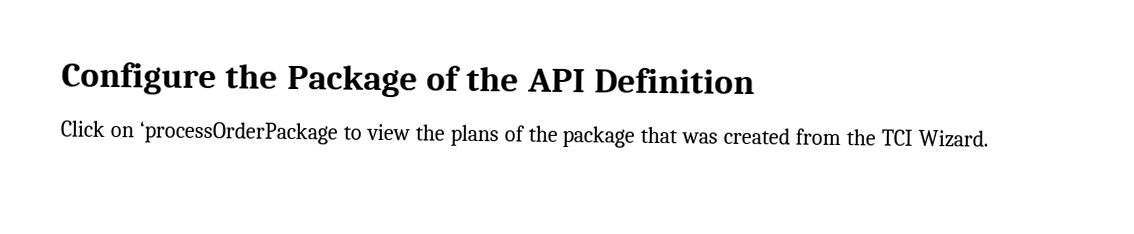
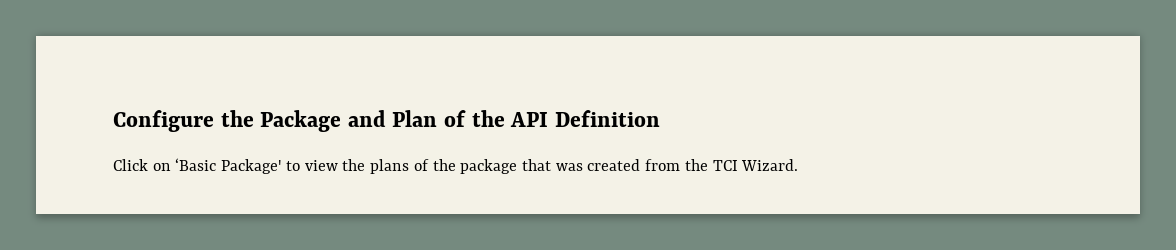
- Configure the Package of the API Definition
+ Configure the Package and Plan of the API Definition
- Click on ‘processOrderPackage to view the plans of the package that was created from the TCI Wizard.
+ Click on ‘Basic Package' to view the plans of the package that was created from the TCI Wizard.

